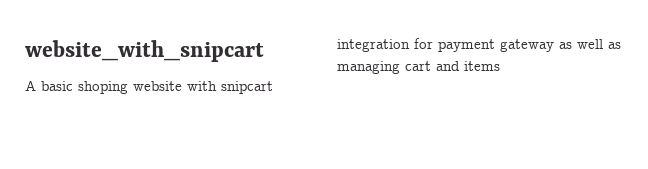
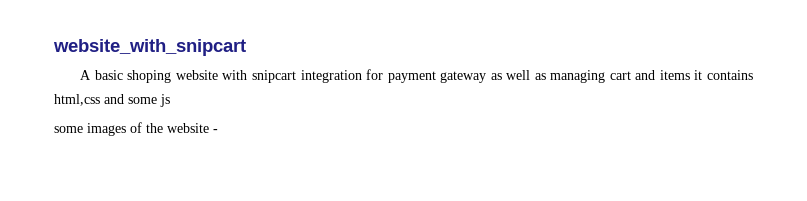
- A basic shoping website with snipcart integration for payment gateway as well as managing cart and items
+ A basic shoping website with snipcart integration for payment gateway as well as managing cart and items it contains html,css and some js
+ some images of the website -

